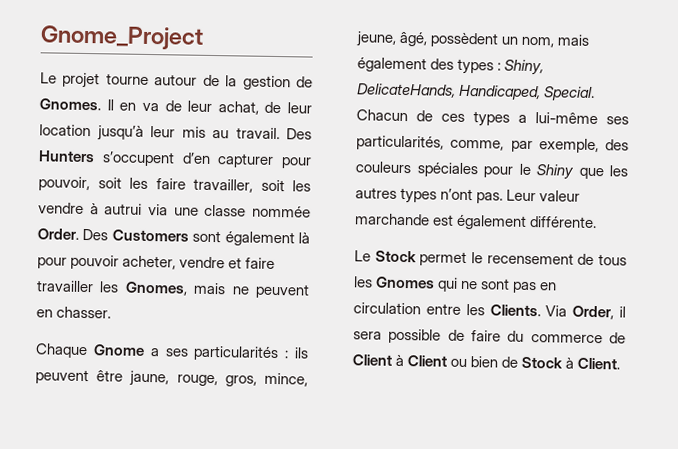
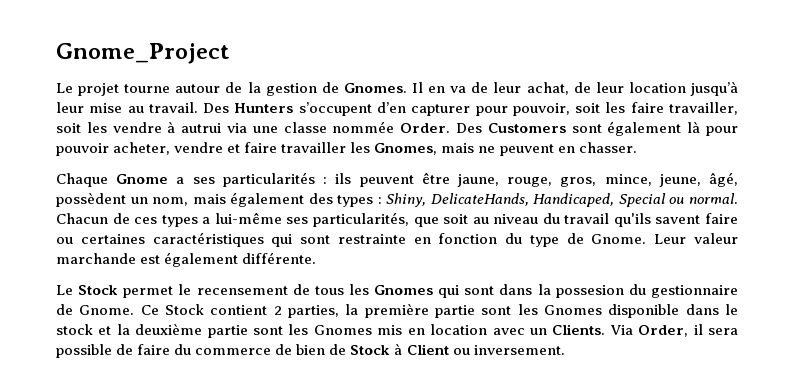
- Il en va de leur achat, de leur location jusqu’à leur mis au travail.
+ Il en va de leur achat, de leur location jusqu’à leur mise au travail.
- Chaque Gnome a ses particularités : ils peuvent être jaune, rouge, gros, mince, jeune, âgé, possèdent un nom, mais également des types : Shiny, DelicateHands, Handicaped, Special.
+ Chaque Gnome a ses particularités : ils peuvent être jaune, rouge, gros, mince, jeune, âgé, possèdent un nom, mais également des types : Shiny, DelicateHands, Handicaped, Special ou normal.
- Chacun de ces types a lui-même ses particularités, comme, par exemple, des couleurs spéciales pour le Shiny que les autres types n’ont pas.
+ Chacun de ces types a lui-même ses particularités, que soit au niveau du travail qu'ils savent faire ou certaines caractéristiques qui sont restrainte en fonction du type de Gnome.
- Le Stock permet le recensement de tous les Gnomes qui ne sont pas en circulation entre les Clients.
+ Le Stock permet le recensement de tous les Gnomes qui sont dans la possesion du gestionnaire de Gnome. Ce Stock contient 2 parties, la première partie sont les Gnomes disponible dans le stock et la deuxième partie sont les Gnomes mis en location avec un Clients.
- Via Order, il sera possible de faire du commerce de Client à Client ou bien de Stock à Client.
+ Via Order, il sera possible de faire du commerce de bien de Stock à Client ou inversement.

